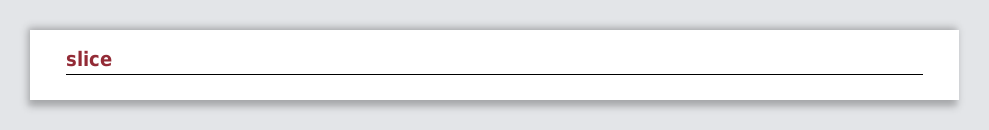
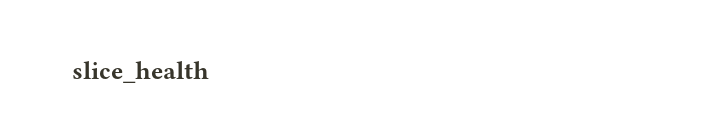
- slice
+ slice_health

